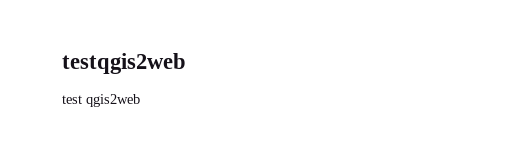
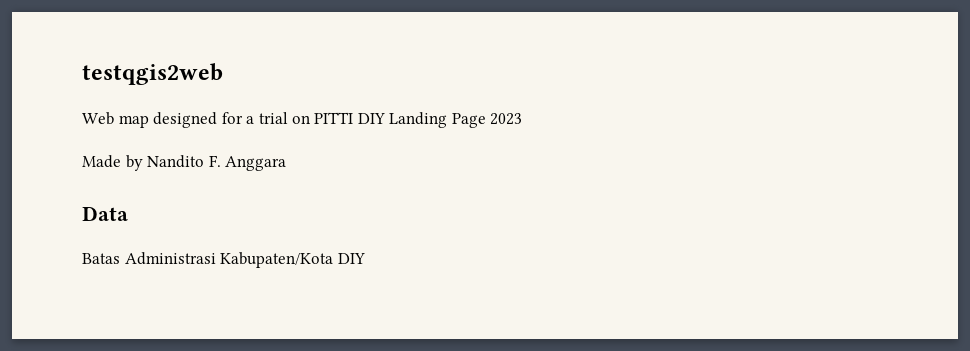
- test qgis2web
+ Web map designed for a trial on PITTI DIY Landing Page 2023
+ Made by Nandito F. Anggara
+ Data
+ Batas Administrasi Kabupaten/Kota DIY

